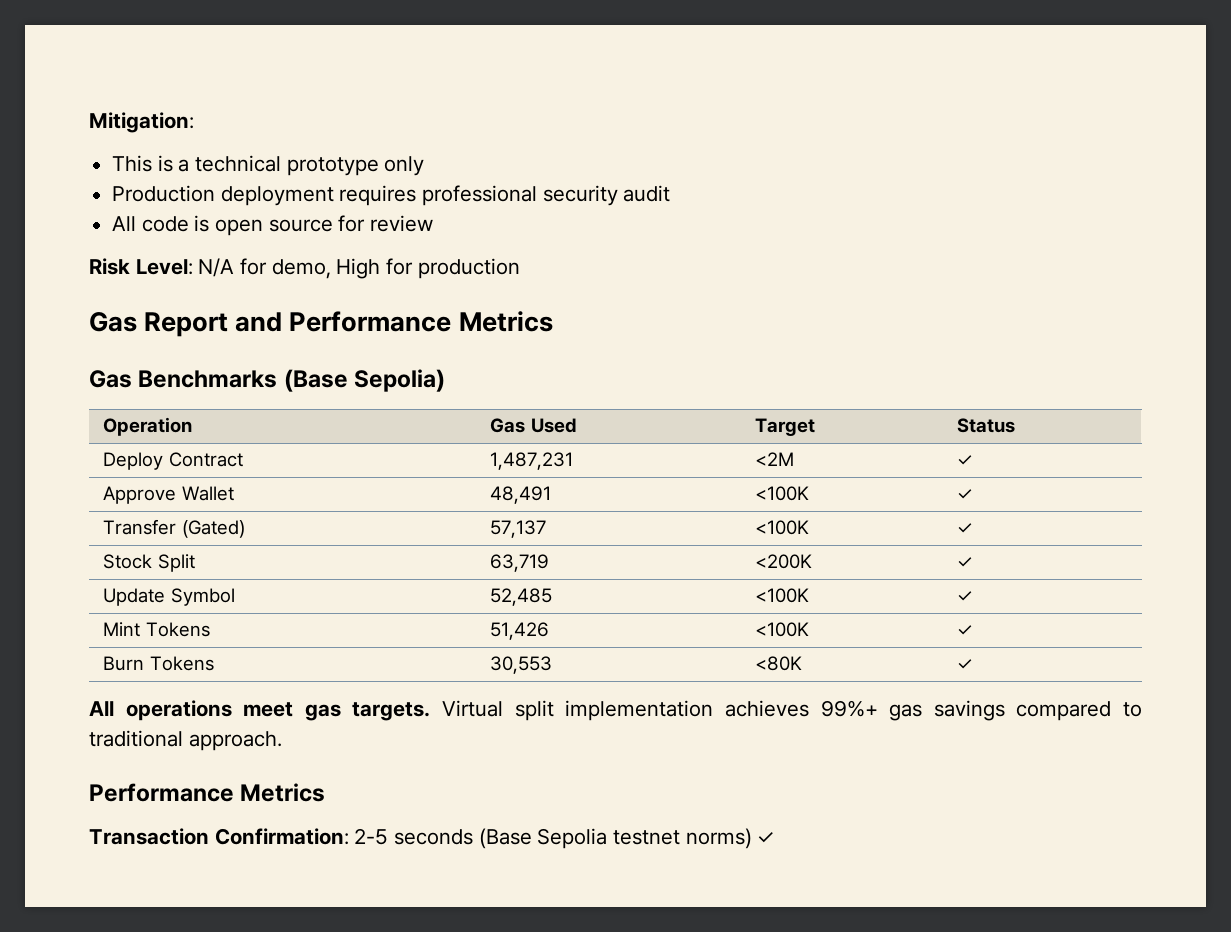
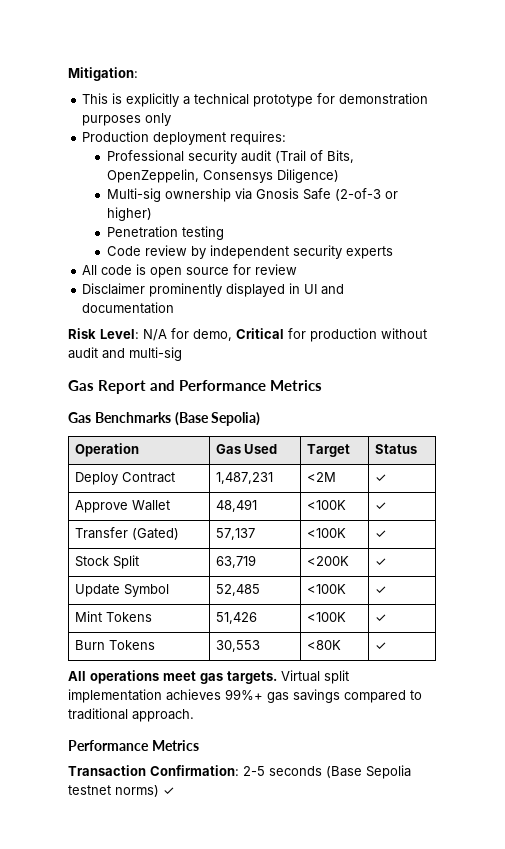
- This is a technical prototype only
+ This is explicitly a technical prototype for demonstration purposes only
- Production deployment requires professional security audit
+ Production deployment requires:
+ Professional security audit (Trail of Bits, OpenZeppelin, Consensys Diligence)
+ Multi-sig ownership via Gnosis Safe (2-of-3 or higher)
+ Penetration testing
+ Code review by independent security experts
+ Disclaimer prominently displayed in UI and documentation
- Risk Level: N/A for demo, High for production
+ Risk Level: N/A for demo, Critical for production without audit and multi-sig

